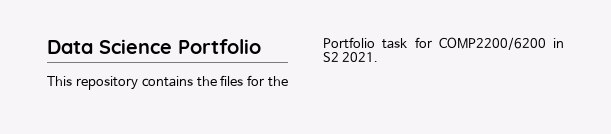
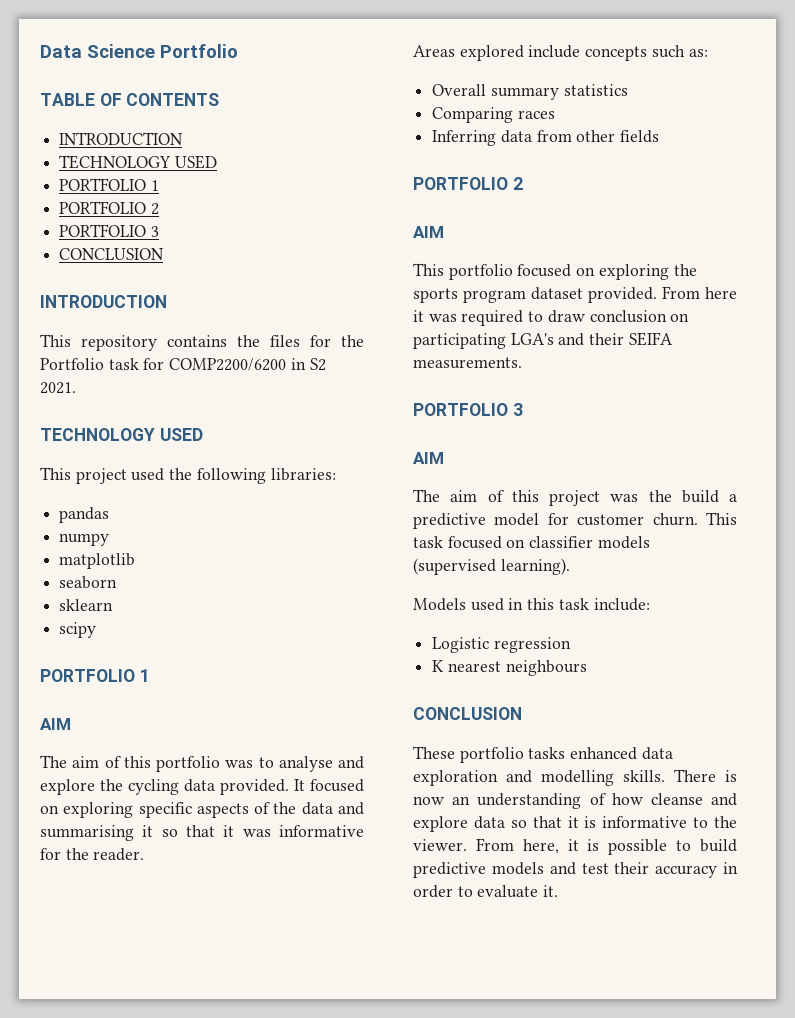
+ TABLE OF CONTENTS
+ INTRODUCTION
+ TECHNOLOGY USED
+ PORTFOLIO 1
+ PORTFOLIO 2
+ PORTFOLIO 3
+ CONCLUSION
+ INTRODUCTION
  This repository contains the files for the Portfolio task for COMP2200/6200 in S2 2021.
+ TECHNOLOGY USED
+ This project used the following libraries:
+ pandas
+ numpy
+ matplotlib
+ seaborn
+ sklearn
+ scipy
+ PORTFOLIO 1
+ AIM
+ The aim of this portfolio was to analyse and explore the cycling data provided. It focused on exploring specific aspects of the data and summarising it so that it was informative for the reader.
+ Areas explored include concepts such as:
+ Overall summary statistics
+ Comparing races
+ Inferring data from other fields
+ PORTFOLIO 2
+ AIM
+ This portfolio focused on exploring the sports program dataset provided. From here it was required to draw conclusion on participating LGA's and their SEIFA measurements.
+ PORTFOLIO 3
+ AIM
+ The aim of this project was the build a predictive model for customer churn. This task focused on classifier models (supervised learning).
+ Models used in this task include:
+ Logistic regression
+ K nearest neighbours
+ CONCLUSION
+ These portfolio tasks enhanced data exploration and modelling skills. There is now an understanding of how cleanse and explore data so that it is informative to the viewer. From here, it is possible to build predictive models and test their accuracy in order to evaluate it.

